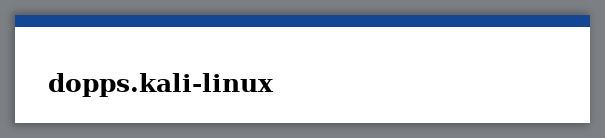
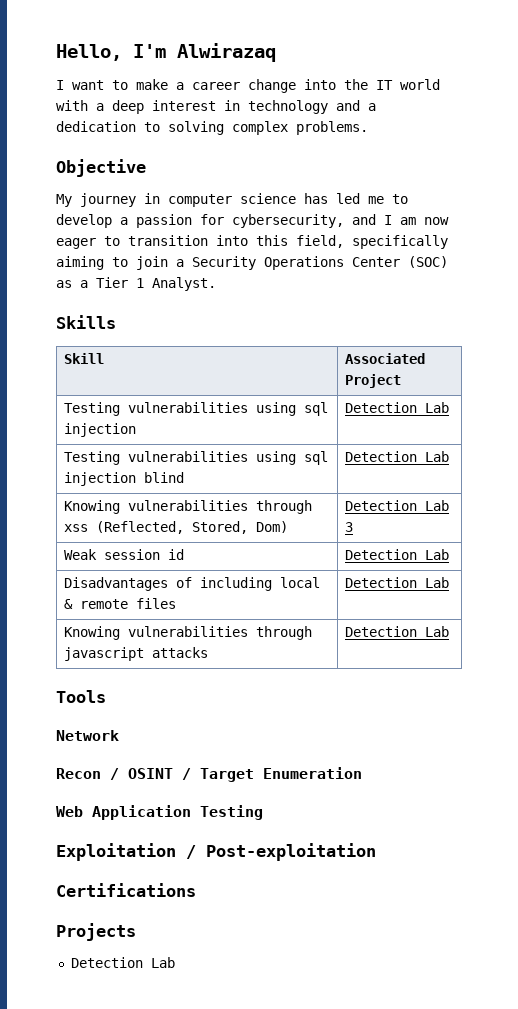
- dopps.kali-linux
+ Hello, I'm Alwirazaq
+ I want to make a career change into the IT world with a deep interest in technology and a dedication to solving complex problems.
+ Objective
+ My journey in computer science has led me to develop a passion for cybersecurity, and I am now eager to transition into this field, specifically aiming to join a Security Operations Center (SOC) as a Tier 1 Analyst.
+ Skills
+ Skill | Associated Project
+ Testing vulnerabilities using sql injection | Detection Lab
+ Testing vulnerabilities using sql injection blind | Detection Lab
+ Knowing vulnerabilities through xss (Reflected, Stored, Dom) | Detection Lab 3
+ Weak session id | Detection Lab
+ Disadvantages of including local & remote files | Detection Lab
+ Knowing vulnerabilities through javascript attacks | Detection Lab
+ Tools
+ Network
+ Recon / OSINT / Target Enumeration
+ Web Application Testing
+ Exploitation / Post-exploitation
+ Certifications
+ Projects
+ Detection Lab

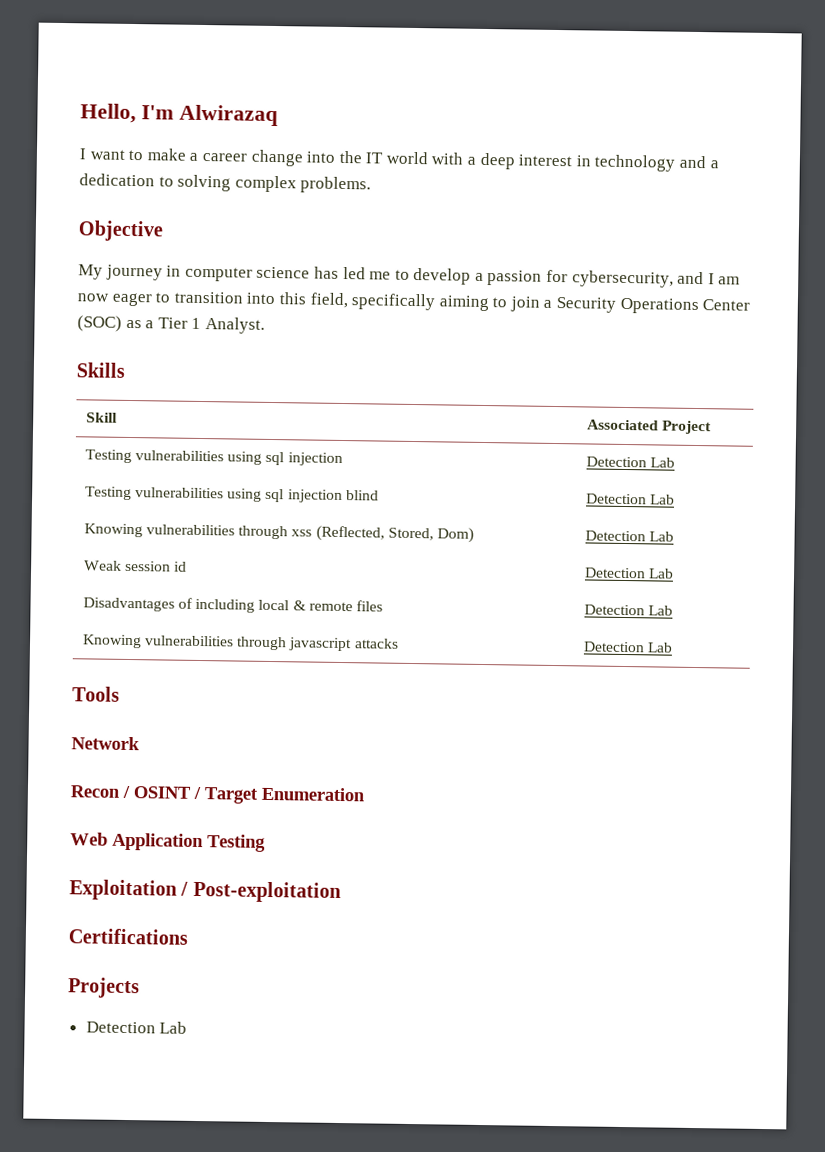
- Knowing vulnerabilities through xss (Reflected, Stored, Dom) | Detection Lab 3
+ Knowing vulnerabilities through xss (Reflected, Stored, Dom) | Detection Lab

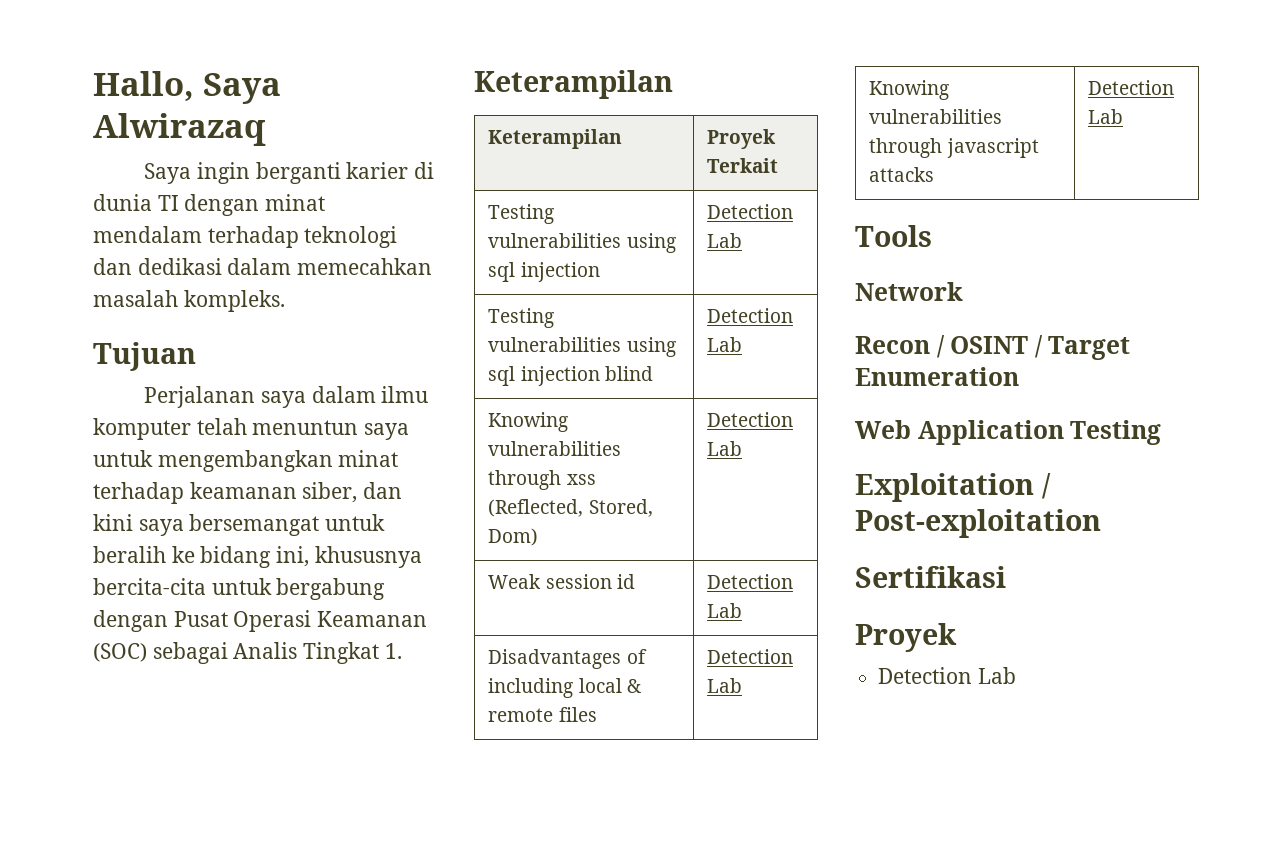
- Hello, I'm Alwirazaq
+ Hallo, Saya Alwirazaq
- I want to make a career change into the IT world with a deep interest in technology and a dedication to solving complex problems.
- Objective
- My journey in computer science has led me to develop a passion for cybersecurity, and I am now eager to transition into this field, specifically aiming to join a Security Operations Center (SOC) as a Tier 1 Analyst.
- Skills
- Skill | Associated Project
+ Saya ingin berganti karier di dunia TI dengan minat mendalam terhadap teknologi dan dedikasi dalam memecahkan masalah kompleks.
+ Tujuan
+ Perjalanan saya dalam ilmu komputer telah menuntun saya untuk mengembangkan minat terhadap keamanan siber, dan kini saya bersemangat untuk beralih ke bidang ini, khususnya bercita-cita untuk bergabung dengan Pusat Operasi Keamanan (SOC) sebagai Analis Tingkat 1.
+ Keterampilan
+ Keterampilan | Proyek Terkait
- Certifications
- Projects
+ Sertifikasi
+ Proyek

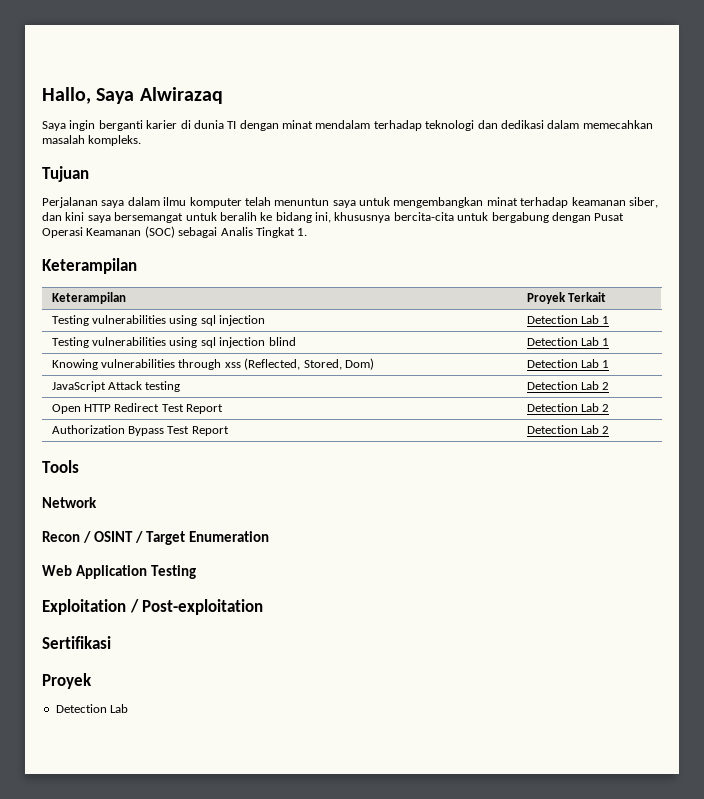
- Testing vulnerabilities using sql injection | Detection Lab
+ Testing vulnerabilities using sql injection | Detection Lab 1
- Testing vulnerabilities using sql injection blind | Detection Lab
+ Testing vulnerabilities using sql injection blind | Detection Lab 1
- Knowing vulnerabilities through xss (Reflected, Stored, Dom) | Detection Lab
- Weak session id | Detection Lab
- Disadvantages of including local & remote files | Detection Lab
- Knowing vulnerabilities through javascript attacks | Detection Lab
+ Knowing vulnerabilities through xss (Reflected, Stored, Dom) | Detection Lab 1
+ JavaScript Attack testing | Detection Lab 2
+ Open HTTP Redirect Test Report | Detection Lab 2
+ Authorization Bypass Test Report | Detection Lab 2

